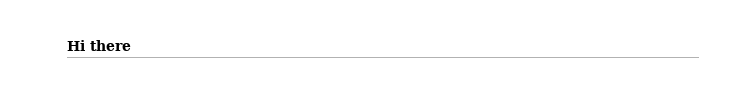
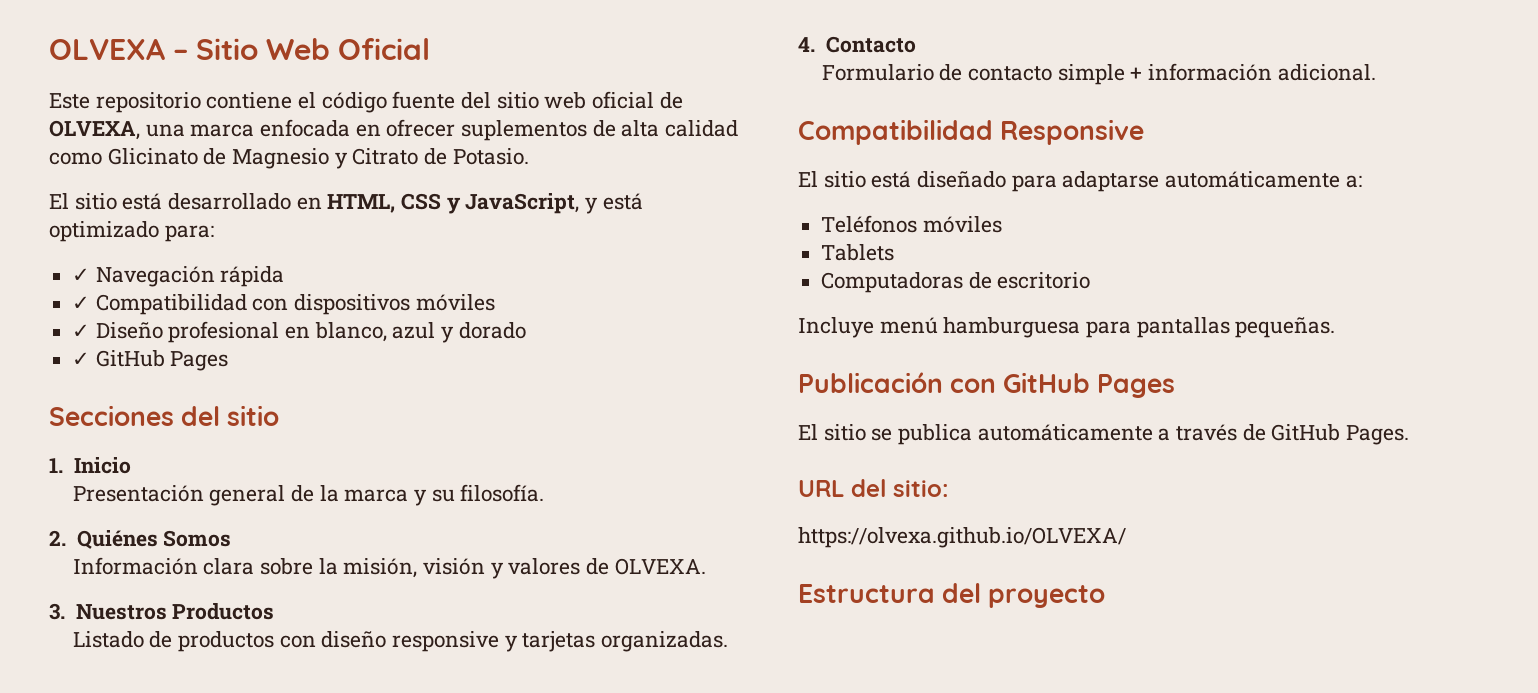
- Hi there
+ OLVEXA – Sitio Web Oficial
+ Este repositorio contiene el código fuente del sitio web oficial de OLVEXA, una marca enfocada en ofrecer suplementos de alta calidad como Glicinato de Magnesio y Citrato de Potasio.
+ El sitio está desarrollado en HTML, CSS y JavaScript, y está optimizado para:
+ ✓ Navegación rápida
+ ✓ Compatibilidad con dispositivos móviles
+ ✓ Diseño profesional en blanco, azul y dorado
+ ✓ GitHub Pages
+ Secciones del sitio
+ 1. Inicio
+ Presentación general de la marca y su filosofía.
+ 2. Quiénes Somos
+ Información clara sobre la misión, visión y valores de OLVEXA.
+ 3. Nuestros Productos
+ Listado de productos con diseño responsive y tarjetas organizadas.
+ 4. Contacto
+ Formulario de contacto simple + información adicional.
+ Compatibilidad Responsive
+ El sitio está diseñado para adaptarse automáticamente a:
+ Teléfonos móviles
+ Tablets
+ Computadoras de escritorio
+ Incluye menú hamburguesa para pantallas pequeñas.
+ Publicación con GitHub Pages
+ El sitio se publica automáticamente a través de GitHub Pages.
+ URL del sitio:
+ https://olvexa.github.io/OLVEXA/
+ Estructura del proyecto

